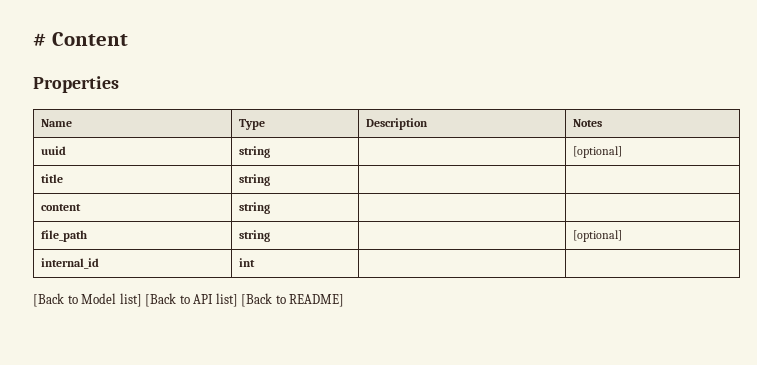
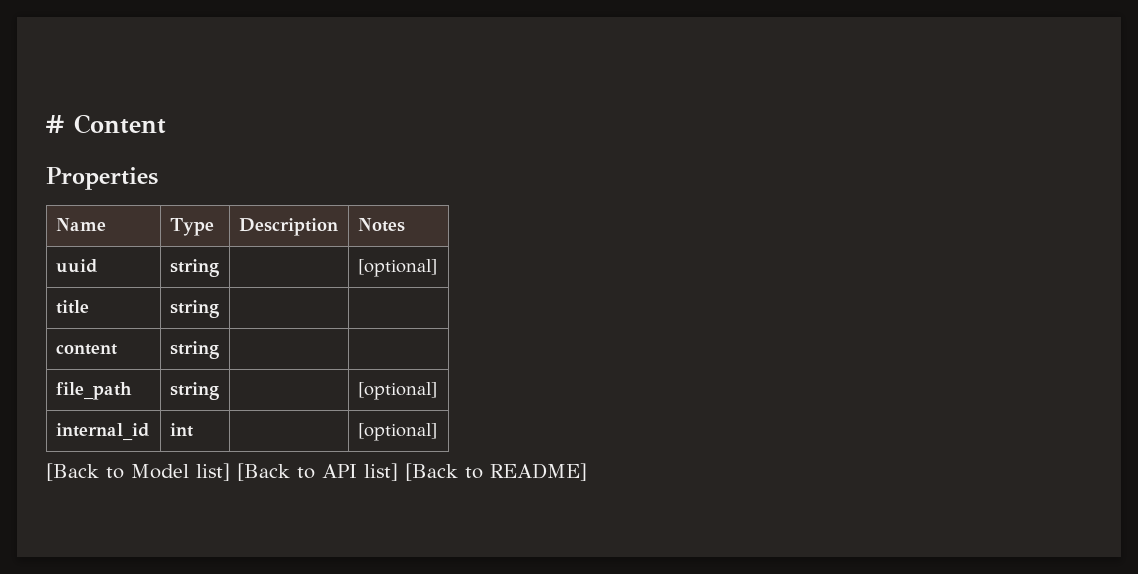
- internal_id | int | |
+ internal_id | int | | [optional]

